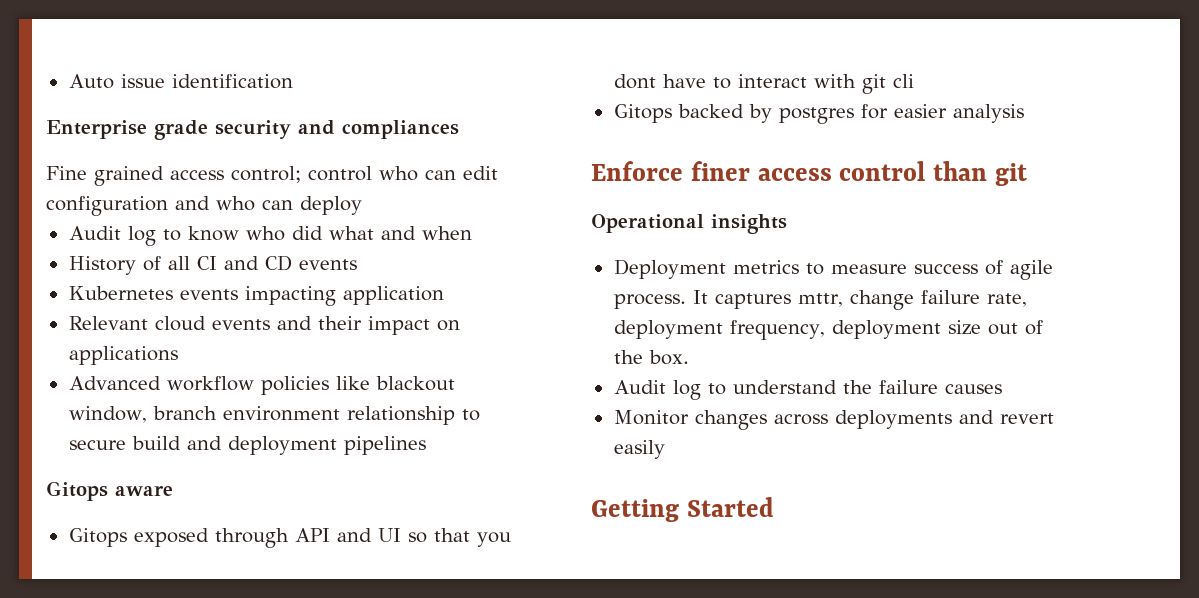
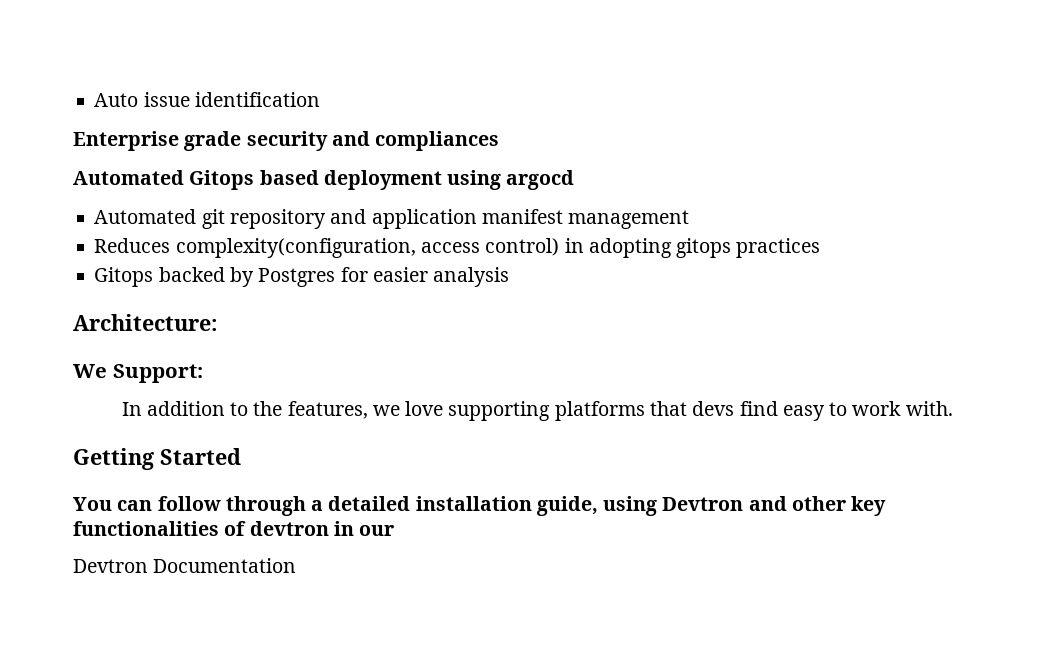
- Fine grained access control; control who can edit configuration and who can deploy
- Audit log to know who did what and when
- History of all CI and CD events
- Kubernetes events impacting application
- Relevant cloud events and their impact on applications
- Advanced workflow policies like blackout window, branch environment relationship to secure build and deployment pipelines
- Gitops aware
- Gitops exposed through API and UI so that you dont have to interact with git cli
+ Automated Gitops based deployment using argocd
+ Automated git repository and application manifest management
+ Reduces complexity(configuration, access control) in adopting gitops practices
- Gitops backed by postgres for easier analysis
+ Gitops backed by Postgres for easier analysis
- Enforce finer access control than git
- Operational insights
- Deployment metrics to measure success of agile process. It captures mttr, change failure rate, deployment frequency, deployment size out of the box.
- Audit log to understand the failure causes
- Monitor changes across deployments and revert easily
+ Architecture:
+ We Support:
+ In addition to the features, we love supporting platforms that devs find easy to work with.
  Getting Started
+ You can follow through a detailed installation guide, using Devtron and other key functionalities of devtron in our
+ Devtron Documentation

